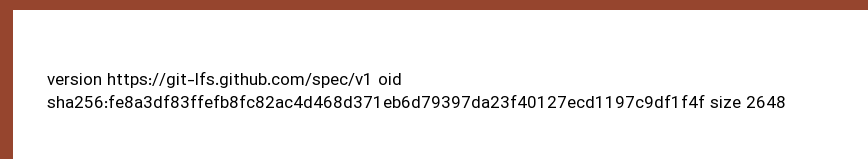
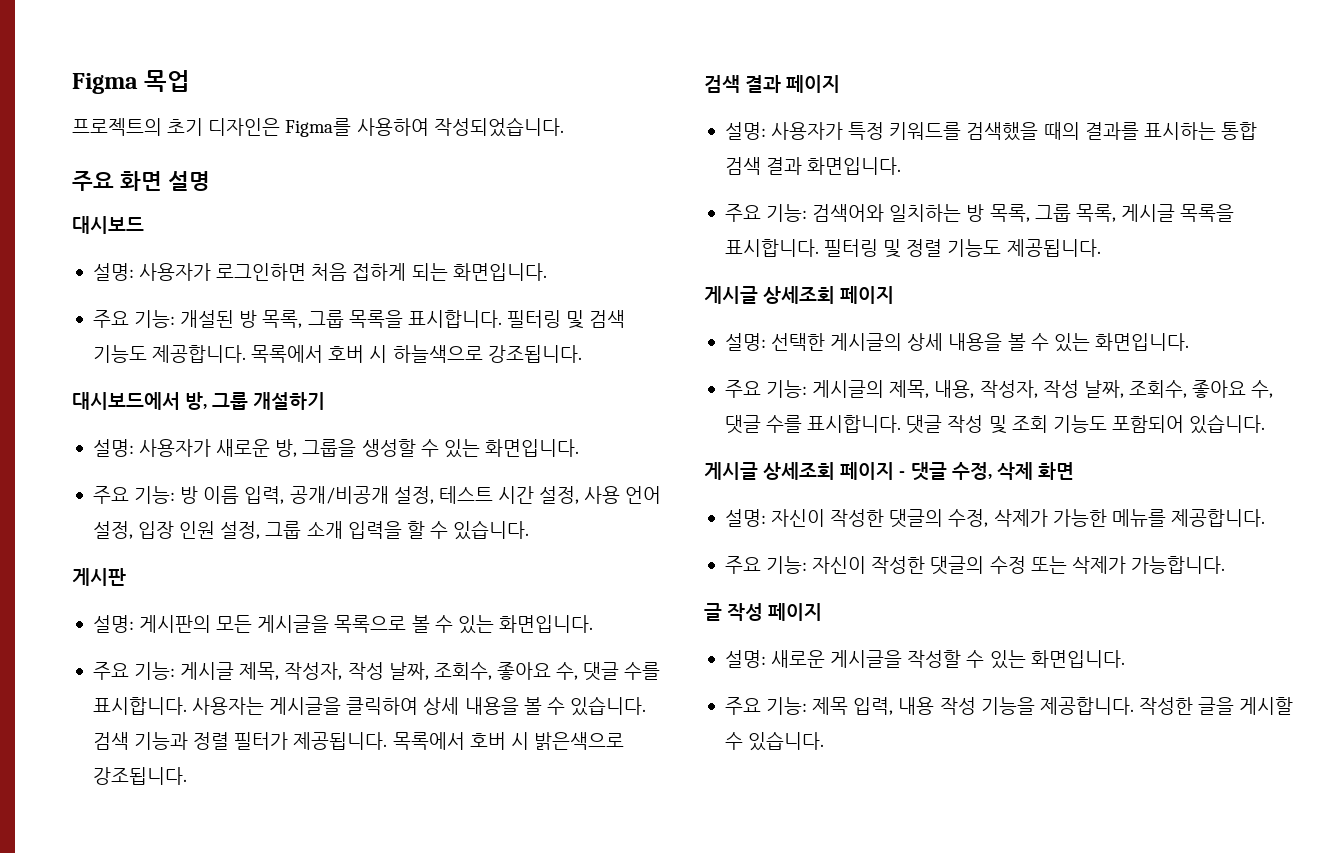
- version https://git-lfs.github.com/spec/v1 oid sha256:fe8a3df83ffefb8fc82ac4d468d371eb6d79397da23f40127ecd1197c9df1f4f size 2648
+ Figma 목업
+ 프로젝트의 초기 디자인은 Figma를 사용하여 작성되었습니다.
+ 주요 화면 설명
+ 대시보드
+ 설명: 사용자가 로그인하면 처음 접하게 되는 화면입니다.
+ 주요 기능: 개설된 방 목록, 그룹 목록을 표시합니다. 필터링 및 검색 기능도 제공합니다. 목록에서 호버 시 하늘색으로 강조됩니다.
+ 대시보드에서 방, 그룹 개설하기
+ 설명: 사용자가 새로운 방, 그룹을 생성할 수 있는 화면입니다.
+ 주요 기능: 방 이름 입력, 공개/비공개 설정, 테스트 시간 설정, 사용 언어 설정, 입장 인원 설정, 그룹 소개 입력을 할 수 있습니다.
+ 게시판
+ 설명: 게시판의 모든 게시글을 목록으로 볼 수 있는 화면입니다.
+ 주요 기능: 게시글 제목, 작성자, 작성 날짜, 조회수, 좋아요 수, 댓글 수를 표시합니다. 사용자는 게시글을 클릭하여 상세 내용을 볼 수 있습니다. 검색 기능과 정렬 필터가 제공됩니다. 목록에서 호버 시 밝은색으로 강조됩니다.
+ 검색 결과 페이지
+ 설명: 사용자가 특정 키워드를 검색했을 때의 결과를 표시하는 통합 검색 결과 화면입니다.
+ 주요 기능: 검색어와 일치하는 방 목록, 그룹 목록, 게시글 목록을 표시합니다. 필터링 및 정렬 기능도 제공됩니다.
+ 게시글 상세조회 페이지
+ 설명: 선택한 게시글의 상세 내용을 볼 수 있는 화면입니다.
+ 주요 기능: 게시글의 제목, 내용, 작성자, 작성 날짜, 조회수, 좋아요 수, 댓글 수를 표시합니다. 댓글 작성 및 조회 기능도 포함되어 있습니다.
+ 게시글 상세조회 페이지 - 댓글 수정, 삭제 화면
+ 설명: 자신이 작성한 댓글의 수정, 삭제가 가능한 메뉴를 제공합니다.
+ 주요 기능: 자신이 작성한 댓글의 수정 또는 삭제가 가능합니다.
+ 글 작성 페이지
+ 설명: 새로운 게시글을 작성할 수 있는 화면입니다.
+ 주요 기능: 제목 입력, 내용 작성 기능을 제공합니다. 작성한 글을 게시할 수 있습니다.

